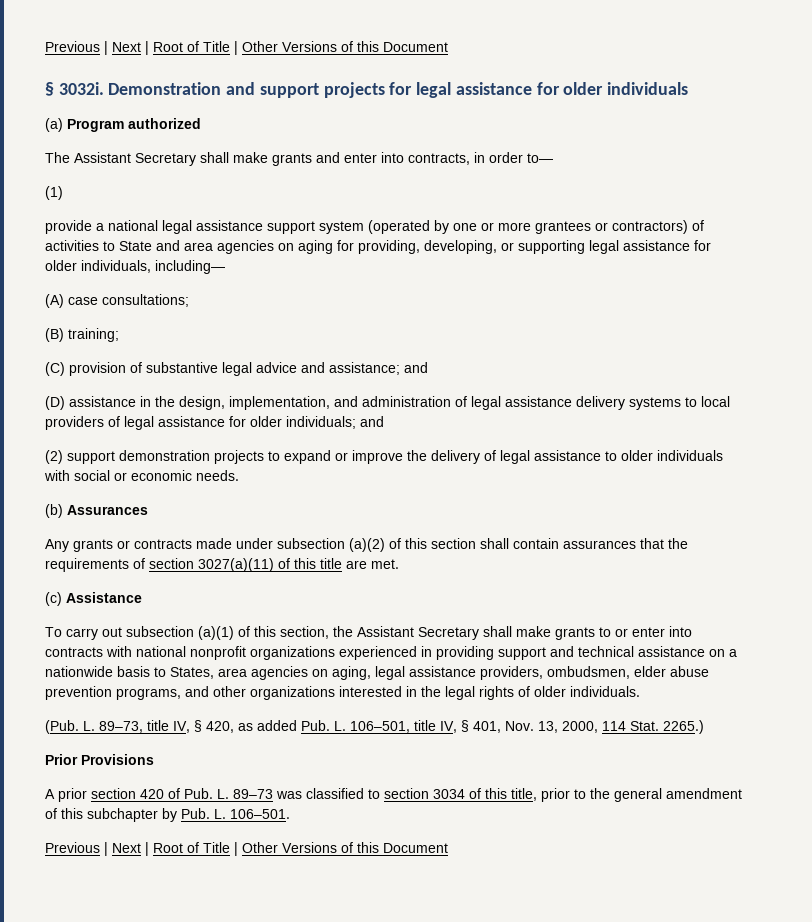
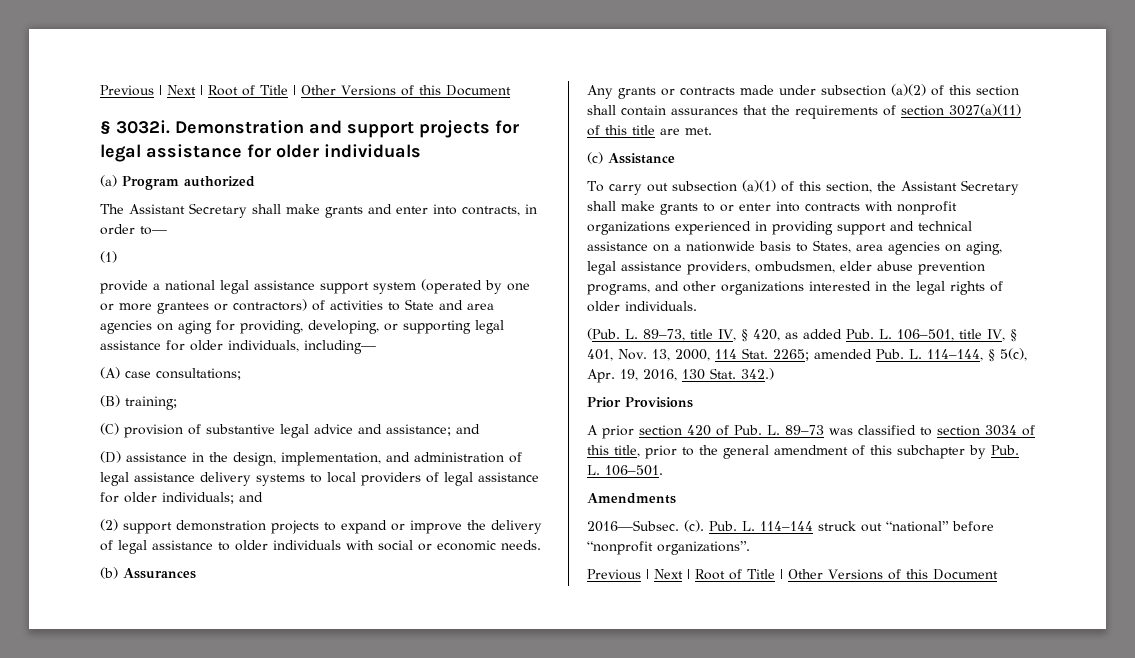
- To carry out subsection (a)(1) of this section, the Assistant Secretary shall make grants to or enter into contracts with national nonprofit organizations experienced in providing support and technical assistance on a nationwide basis to States, area agencies on aging, legal assistance providers, ombudsmen, elder abuse prevention programs, and other organizations interested in the legal rights of older individuals.
+ To carry out subsection (a)(1) of this section, the Assistant Secretary shall make grants to or enter into contracts with nonprofit organizations experienced in providing support and technical assistance on a nationwide basis to States, area agencies on aging, legal assistance providers, ombudsmen, elder abuse prevention programs, and other organizations interested in the legal rights of older individuals.
- 2265.)
+ 2265; amended Pub. L. 114–144, § 5(c), Apr. 19, 2016, 130 Stat. 342.)
+ Amendments
+ 2016—Subsec. (c). Pub. L. 114–144 struck out “national” before “nonprofit organizations”.

